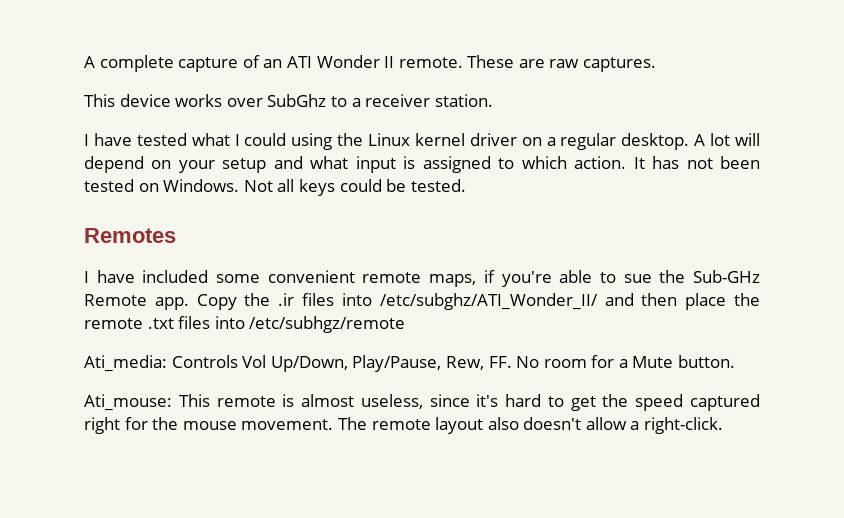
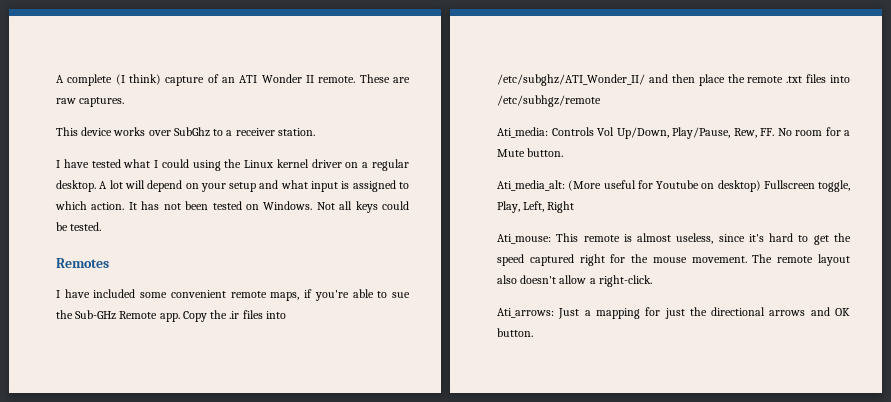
- A complete capture of an ATI Wonder II remote.
+ A complete (I think) capture of an ATI Wonder II remote.
+ Ati_media_alt: (More useful for Youtube on desktop) Fullscreen toggle, Play, Left, Right
+ Ati_arrows: Just a mapping for just the directional arrows and OK button.

